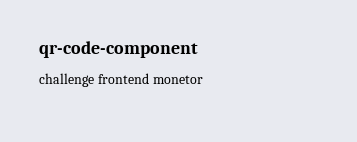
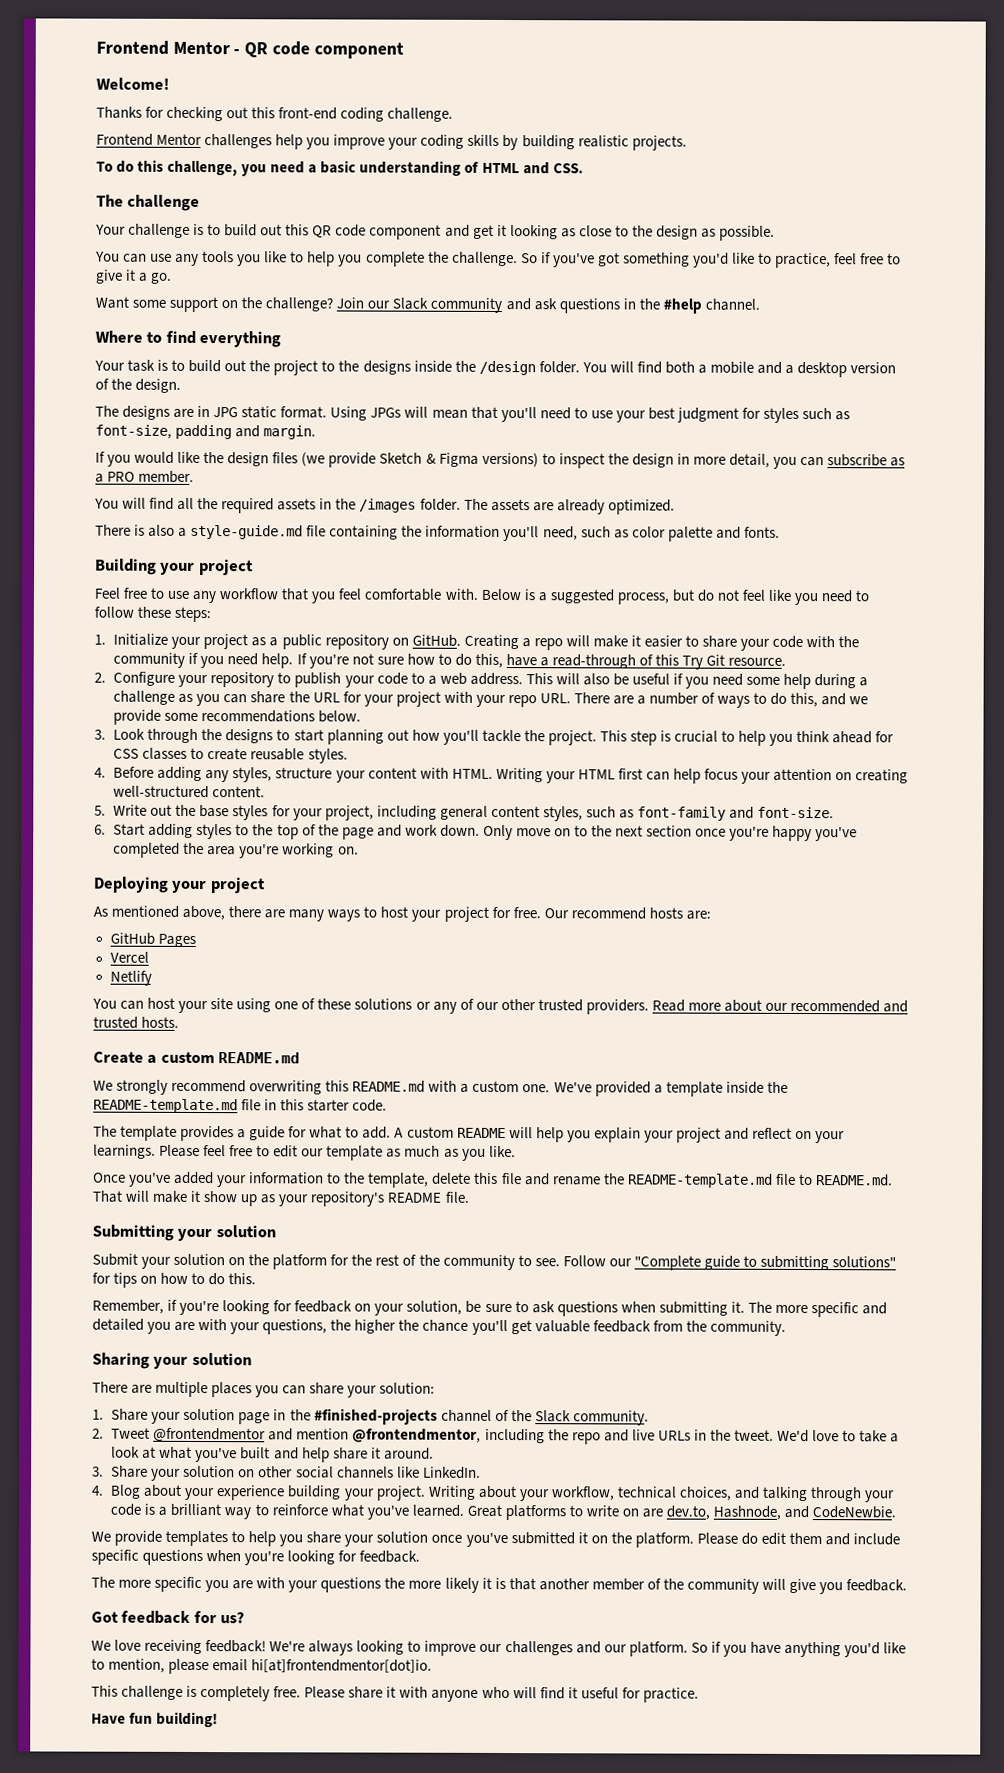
- qr-code-component
- challenge frontend monetor
+ Frontend Mentor - QR code component
+ Welcome!
+ Thanks for checking out this front-end coding challenge.
+ Frontend Mentor challenges help you improve your coding skills by building realistic projects.
+ To do this challenge, you need a basic understanding of HTML and CSS.
+ The challenge
+ Your challenge is to build out this QR code component and get it looking as close to the design as possible.
+ You can use any tools you like to help you complete the challenge. So if you've got something you'd like to practice, feel free to give it a go.
+ Want some support on the challenge? Join our Slack community and ask questions in the #help channel.
+ Where to find everything
+ Your task is to build out the project to the designs inside the /design folder. You will find both a mobile and a desktop version of the design.
+ The designs are in JPG static format. Using JPGs will mean that you'll need to use your best judgment for styles such as font-size, padding and margin.
+ If you would like the design files (we provide Sketch & Figma versions) to inspect the design in more detail, you can subscribe as a PRO member.
+ You will find all the required assets in the /images folder. The assets are already optimized.
+ There is also a style-guide.md file containing the information you'll need, such as color palette and fonts.
+ Building your project
+ Feel free to use any workflow that you feel comfortable with. Below is a suggested process, but do not feel like you need to follow these steps:
+ 1. Initialize your project as a public repository on GitHub. Creating a repo will make it easier to share your code with the community if you need help. If you're not sure how to do this, have a read-through of this Try Git resource.
+ 2. Configure your repository to publish your code to a web address. This will also be useful if you need some help during a challenge as you can share the URL for your project with your repo URL. There are a number of ways to do this, and we provide some recommendations below.
+ 3. Look through the designs to start planning out how you'll tackle the project. This step is crucial to help you think ahead for CSS classes to create reusable styles.
+ 4. Before adding any styles, structure your content with HTML. Writing your HTML first can help focus your attention on creating well-structured content.
+ 5. Write out the base styles for your project, including general content styles, such as font-family and font-size.
+ 6. Start adding styles to the top of the page and work down. Only move on to the next section once you're happy you've completed the area you're working on.
+ Deploying your project
+ As mentioned above, there are many ways to host your project for free. Our recommend hosts are:
+ GitHub Pages
+ Vercel
+ Netlify
+ You can host your site using one of these solutions or any of our other trusted providers. Read more about our recommended and trusted hosts.
+ Create a custom README.md
+ We strongly recommend overwriting this README.md with a custom one. We've provided a template inside the README-template.md file in this starter code.
+ The template provides a guide for what to add. A custom README will help you explain your project and reflect on your learnings. Please feel free to edit our template as much as you like.
+ Once you've added your information to the template, delete this file and rename the README-template.md file to README.md. That will make it show up as your repository's README file.
+ Submitting your solution
+ Submit your solution on the platform for the rest of the community to see. Follow our "Complete guide to submitting solutions" for tips on how to do this.
+ Remember, if you're looking for feedback on your solution, be sure to ask questions when submitting it. The more specific and detailed you are with your questions, the higher the chance you'll get valuable feedback from the community.
+ Sharing your solution
+ There are multiple places you can share your solution:
+ 1. Share your solution page in the #finished-projects channel of the Slack community.
+ 2. Tweet @frontendmentor and mention @frontendmentor, including the repo and live URLs in the tweet. We'd love to take a look at what you've built and help share it around.
+ 3. Share your solution on other social channels like LinkedIn.
+ 4. Blog about your experience building your project. Writing about your workflow, technical choices, and talking through your code is a brilliant way to reinforce what you've learned. Great platforms to write on are dev.to, Hashnode, and CodeNewbie.
+ We provide templates to help you share your solution once you've submitted it on the platform. Please do edit them and include specific questions when you're looking for feedback.
+ The more specific you are with your questions the more likely it is that another member of the community will give you feedback.
+ Got feedback for us?
+ We love receiving feedback! We're always looking to improve our challenges and our platform. So if you have anything you'd like to mention, please email hi[at]frontendmentor[dot]io.
+ This challenge is completely free. Please share it with anyone who will find it useful for practice.
+ Have fun building!

